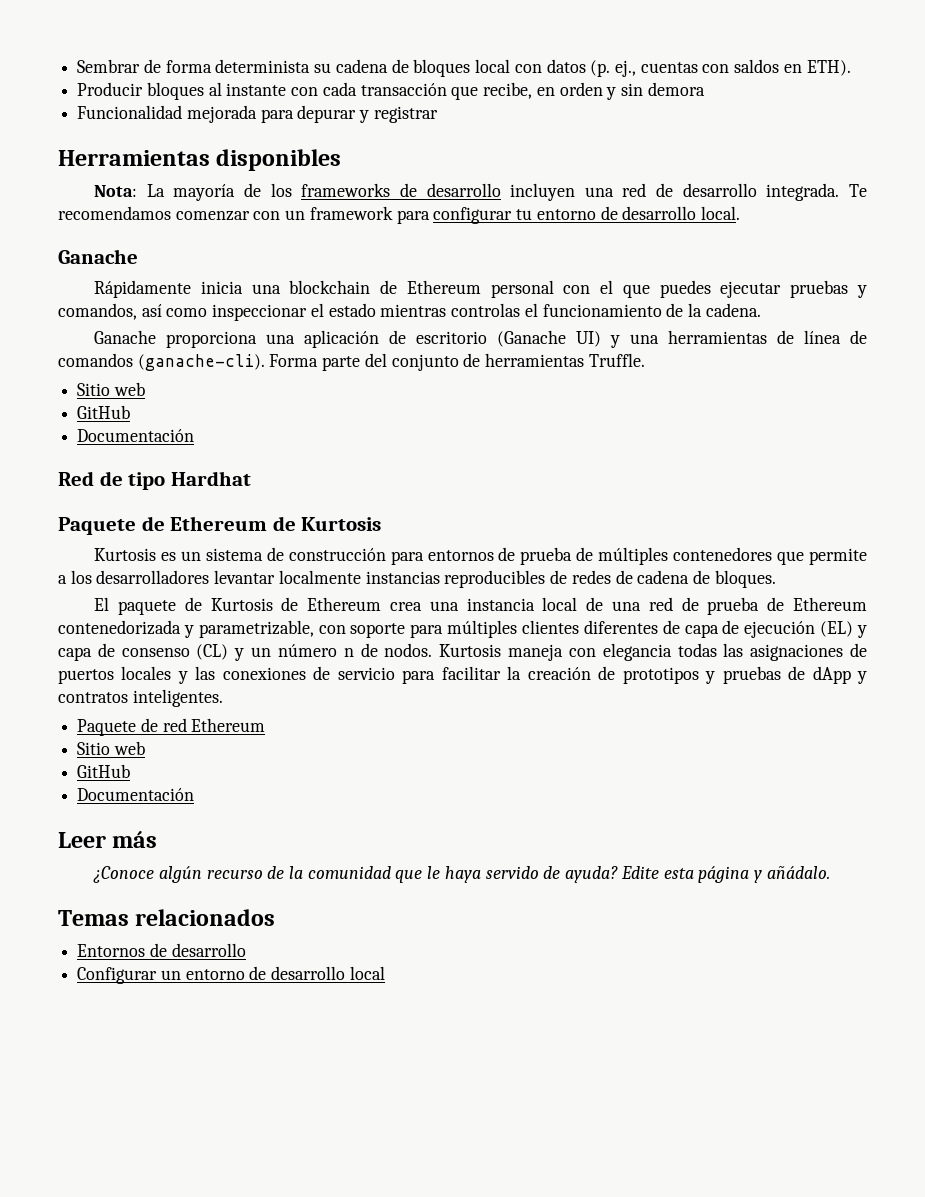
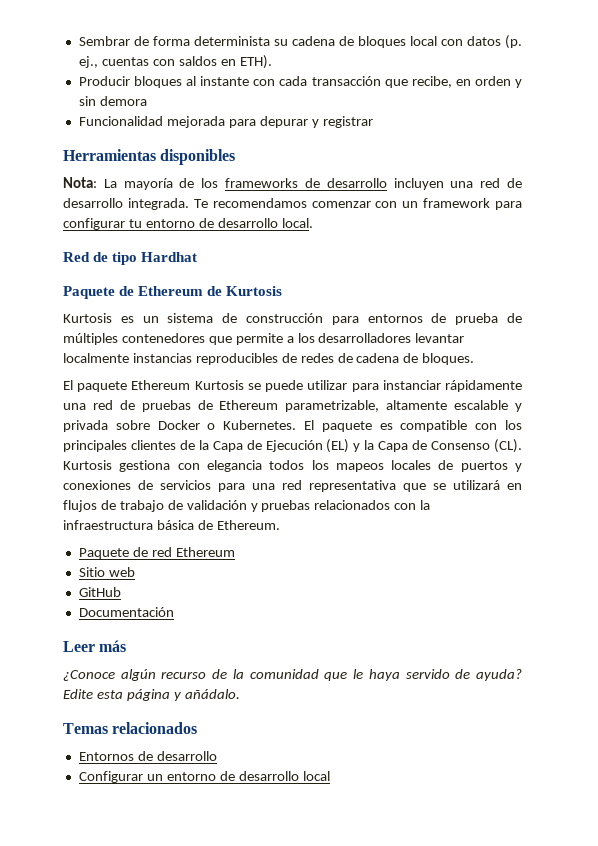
  Te recomendamos comenzar con un framework para configurar tu entorno de desarrollo local.
- Ganache
- Rápidamente inicia una blockchain de Ethereum personal con el que puedes ejecutar pruebas y comandos, así como inspeccionar el estado mientras controlas el funcionamiento de la cadena.
- Ganache proporciona una aplicación de escritorio (Ganache UI) y una herramientas de línea de comandos (ganache-cli). Forma parte del conjunto de herramientas Truffle.
- Sitio web
- GitHub
- Documentación
- El paquete de Kurtosis de Ethereum crea una instancia local de una red de prueba de Ethereum contenedorizada y parametrizable, con soporte para múltiples clientes diferentes de capa de ejecución (EL) y capa de consenso (CL) y un número n de nodos. Kurtosis maneja con elegancia todas las asignaciones de puertos locales y las conexiones de servicio para facilitar la creación de prototipos y pruebas de dApp y contratos inteligentes.
+ El paquete Ethereum Kurtosis se puede utilizar para instanciar rápidamente una red de pruebas de Ethereum parametrizable, altamente escalable y privada sobre Docker o Kubernetes. El paquete es compatible con los principales clientes de la Capa de Ejecución (EL) y la Capa de Consenso (CL). Kurtosis gestiona con elegancia todos los mapeos locales de puertos y conexiones de servicios para una red representativa que se utilizará en flujos de trabajo de validación y pruebas relacionados con la infraestructura básica de Ethereum.

